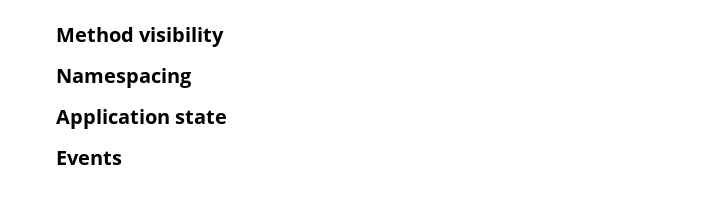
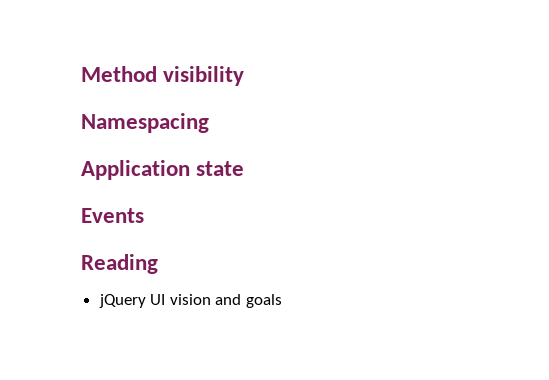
+ Reading
+ jQuery UI vision and goals

